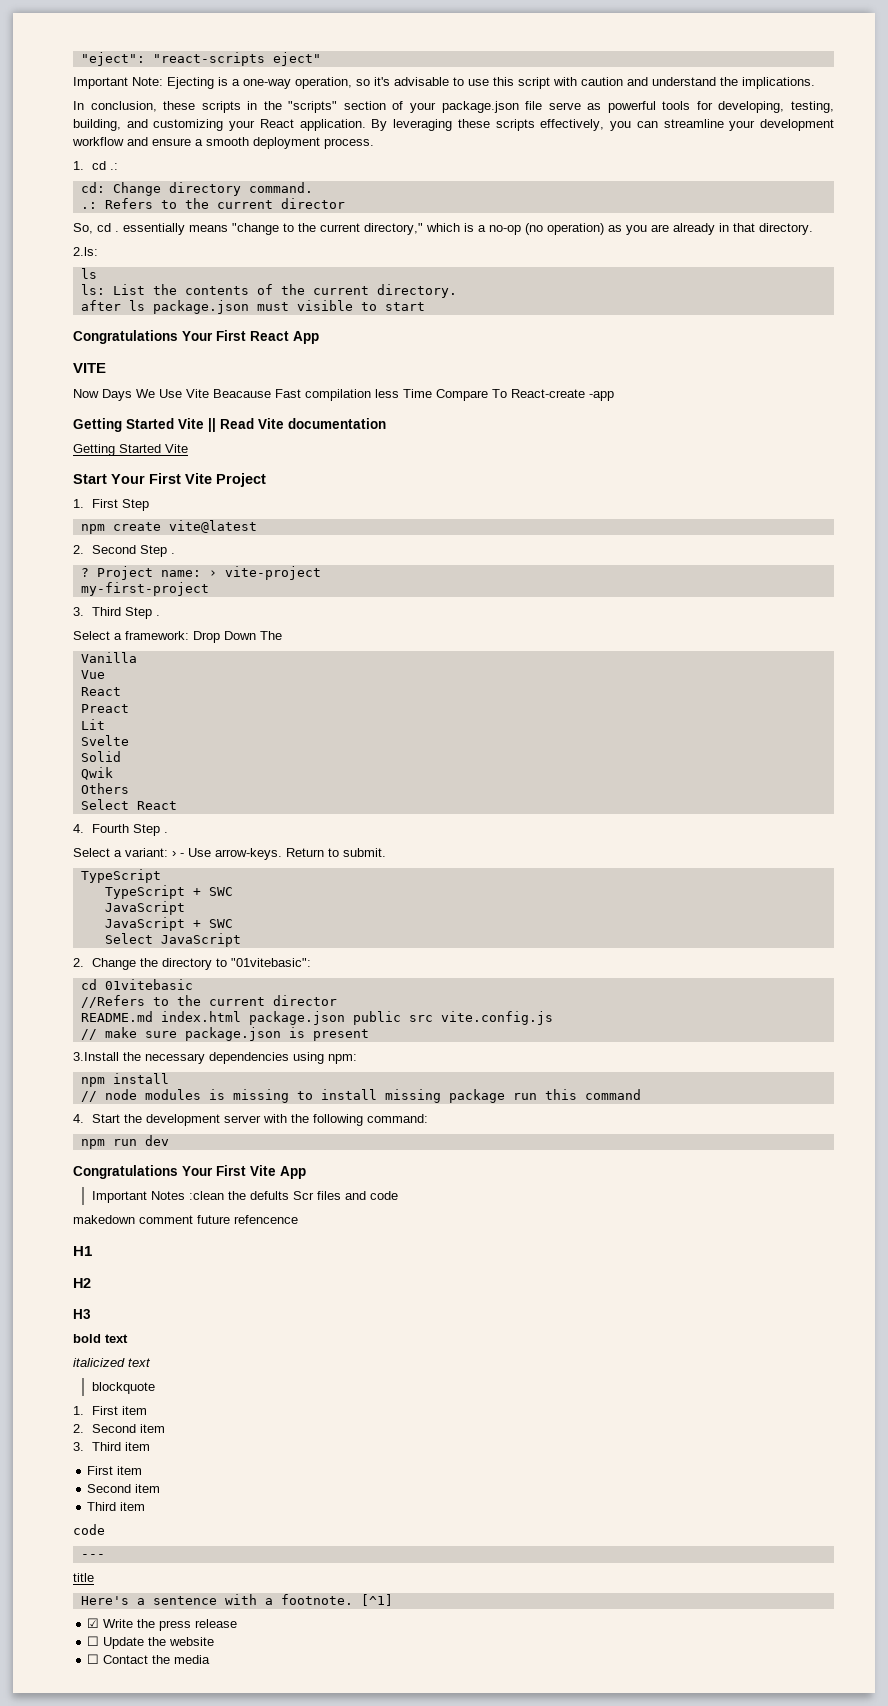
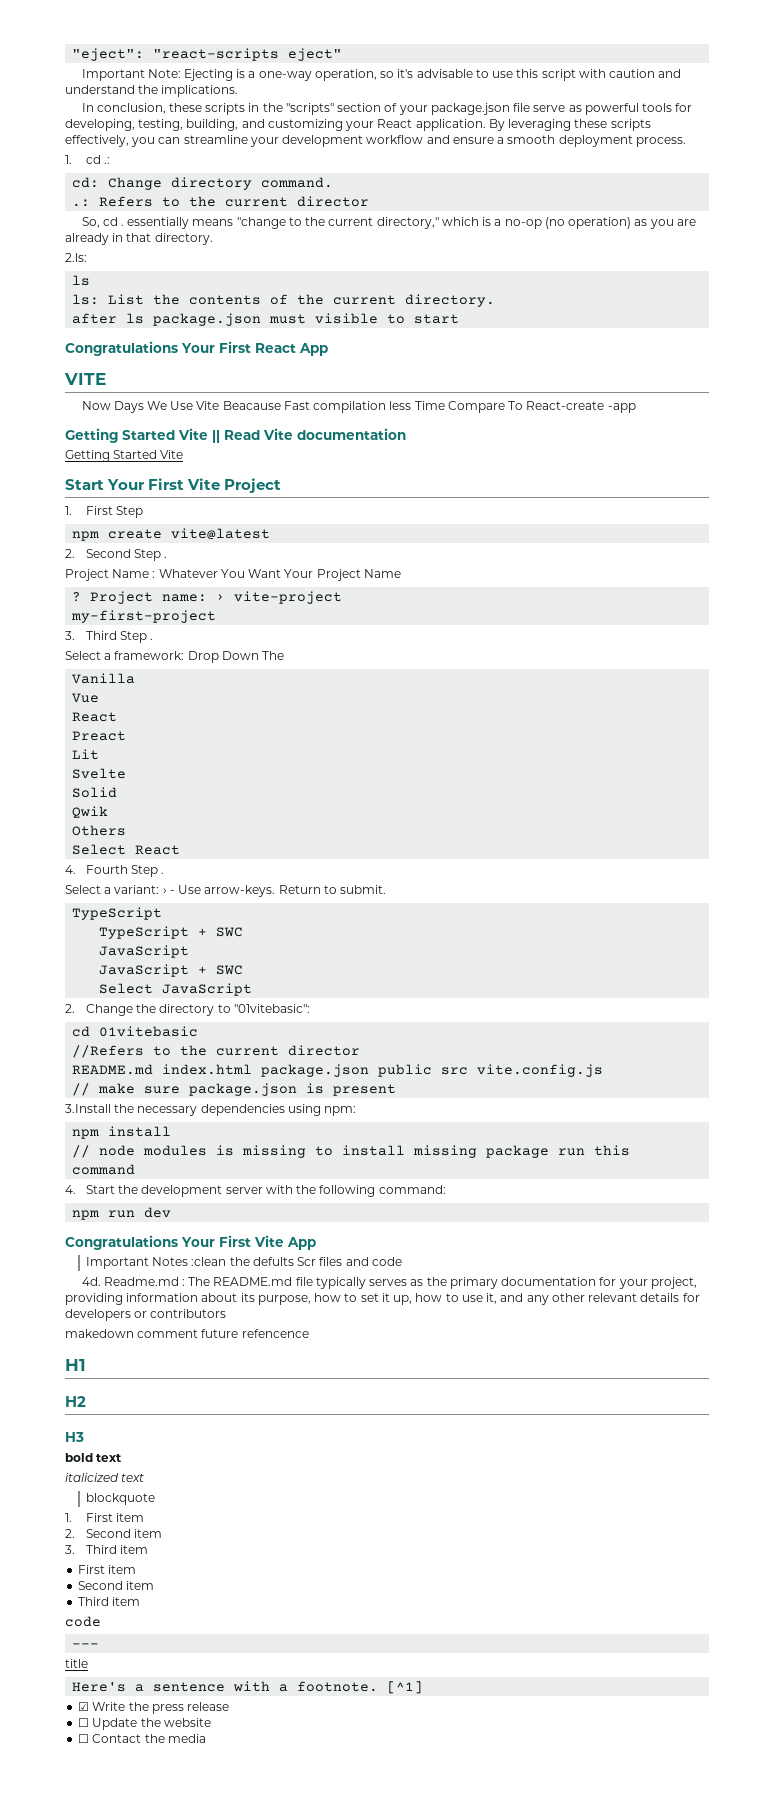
+ Project Name : Whatever You Want Your Project Name
+ 4d. Readme.md : The README.md file typically serves as the primary documentation for your project, providing information about its purpose, how to set it up, how to use it, and any other relevant details for developers or contributors

